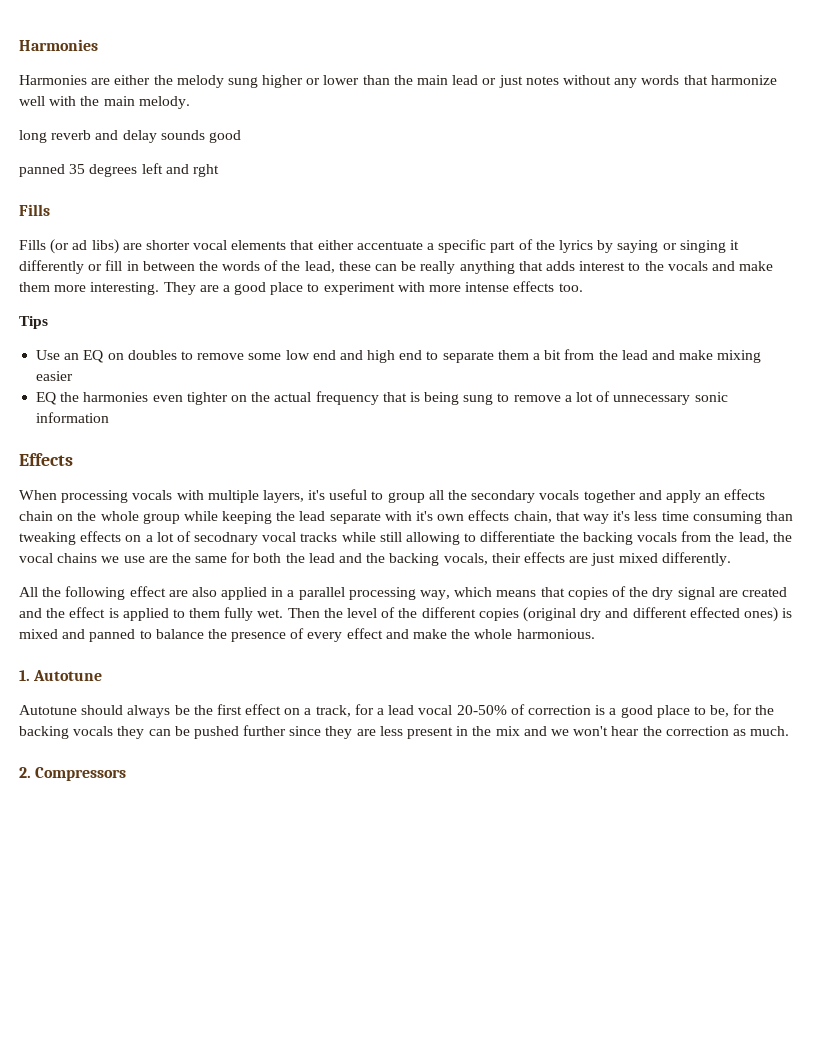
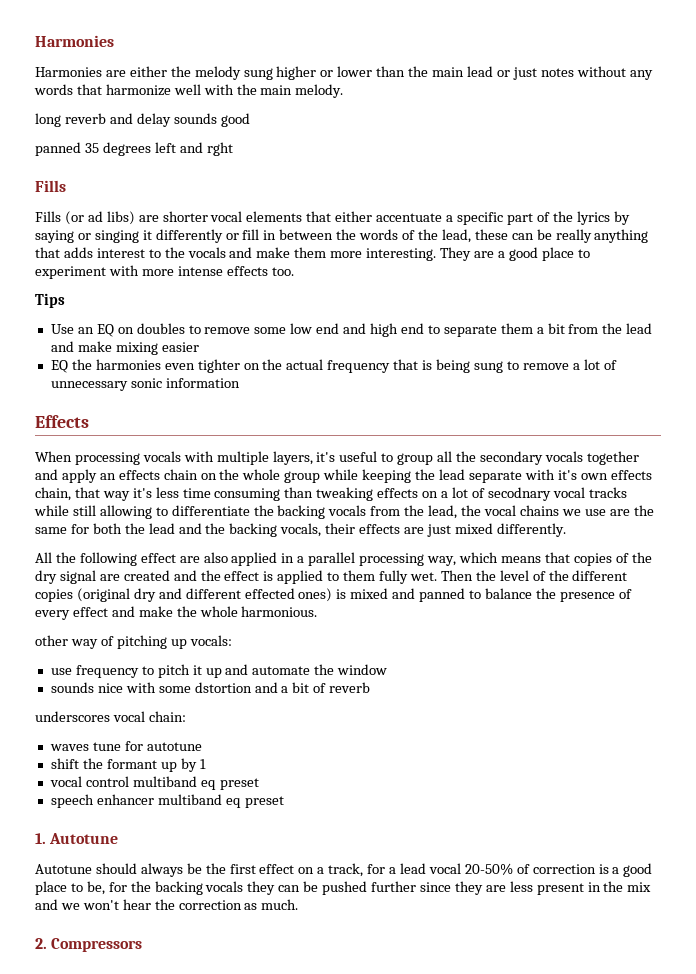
+ other way of pitching up vocals:
+ use frequency to pitch it up and automate the window
+ sounds nice with some dstortion and a bit of reverb
+ underscores vocal chain:
+ waves tune for autotune
+ shift the formant up by 1
+ vocal control multiband eq preset
+ speech enhancer multiband eq preset

